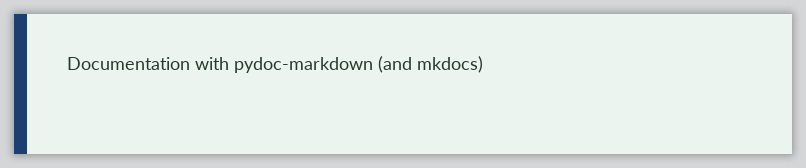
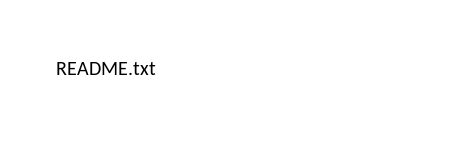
- Documentation with pydoc-markdown (and mkdocs)
+ README.txt

